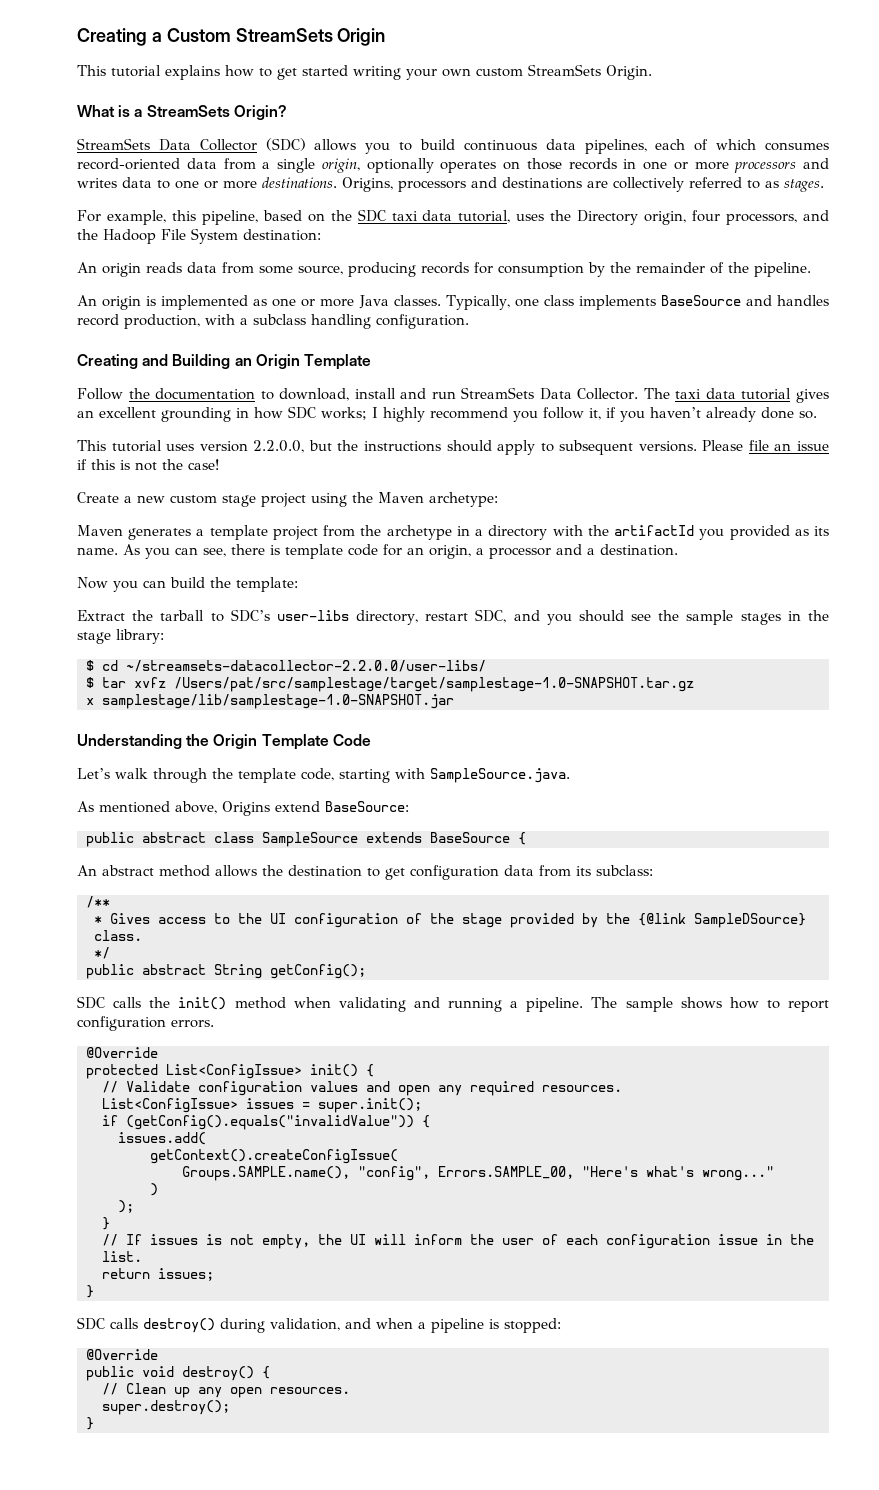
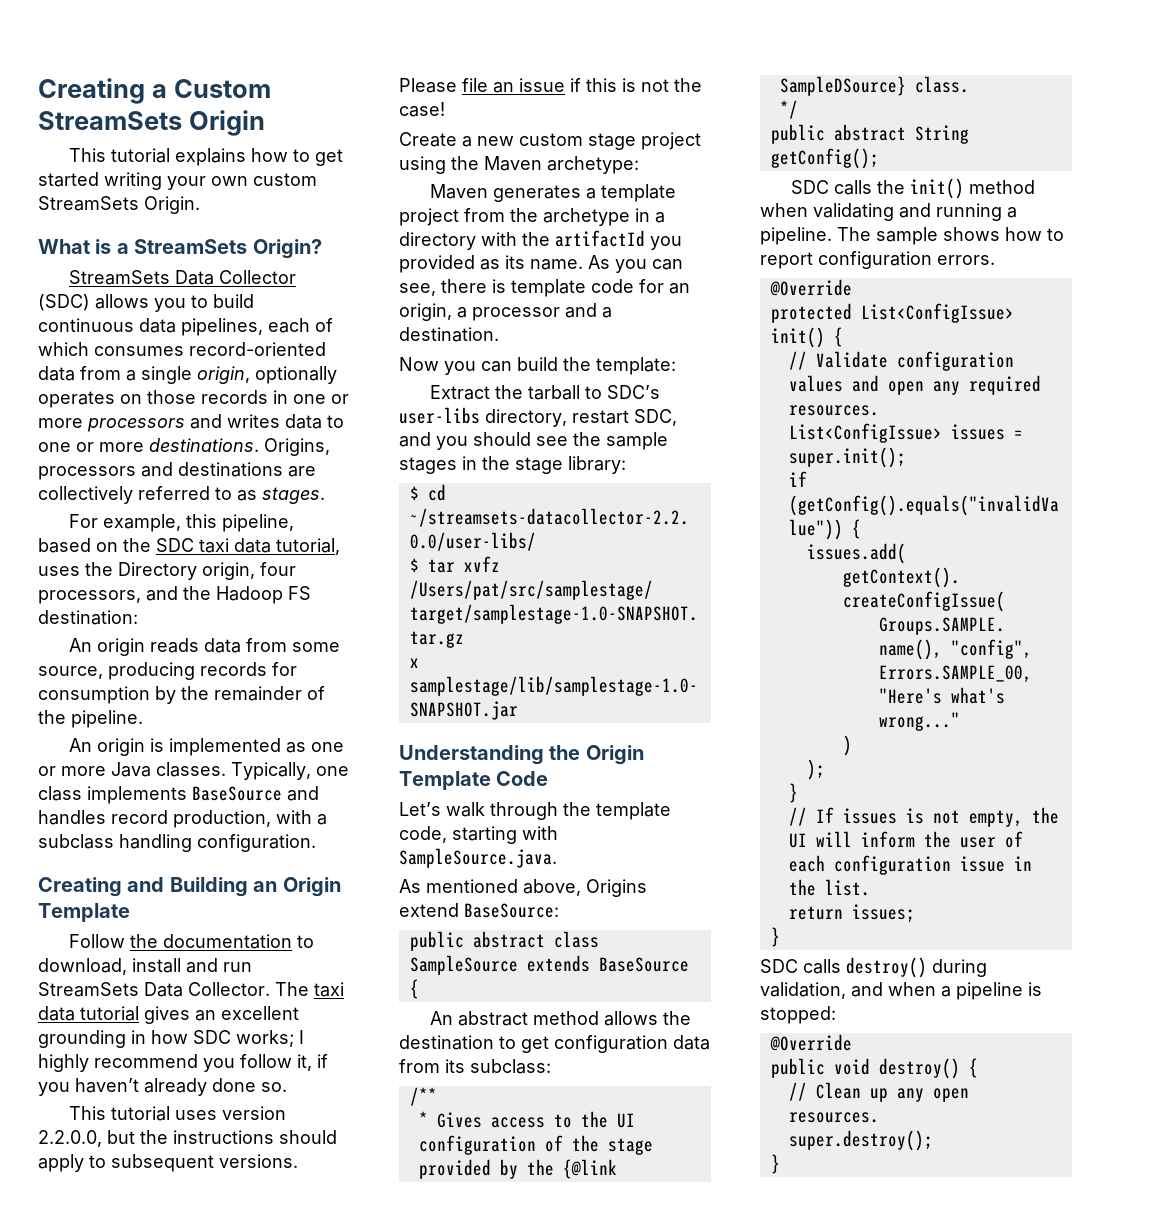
- For example, this pipeline, based on the SDC taxi data tutorial, uses the Directory origin, four processors, and the Hadoop File System destination:
+ For example, this pipeline, based on the SDC taxi data tutorial, uses the Directory origin, four processors, and the Hadoop FS destination:

